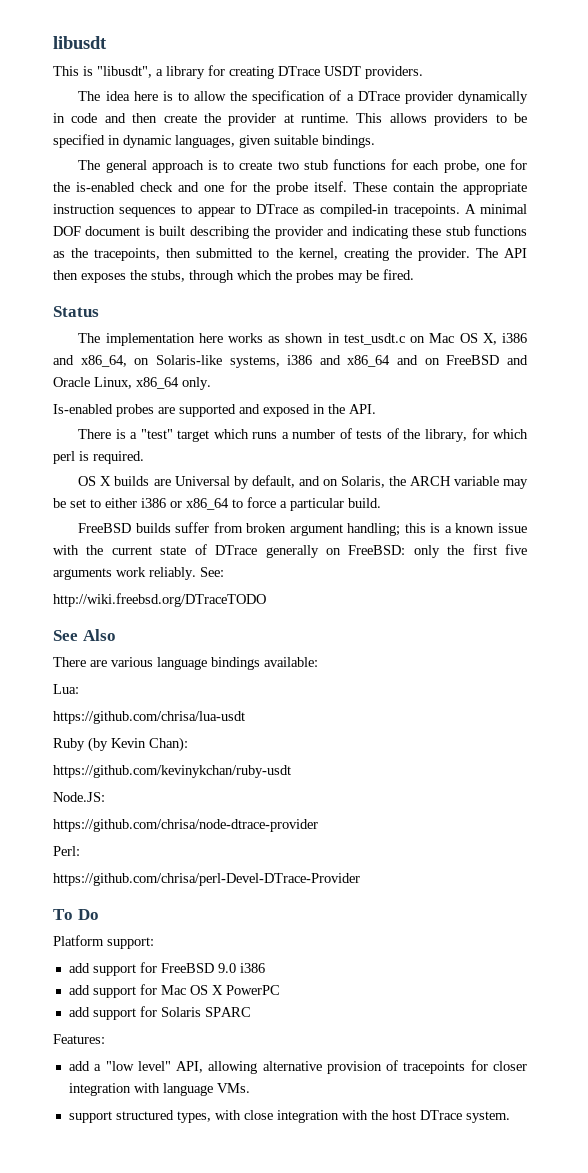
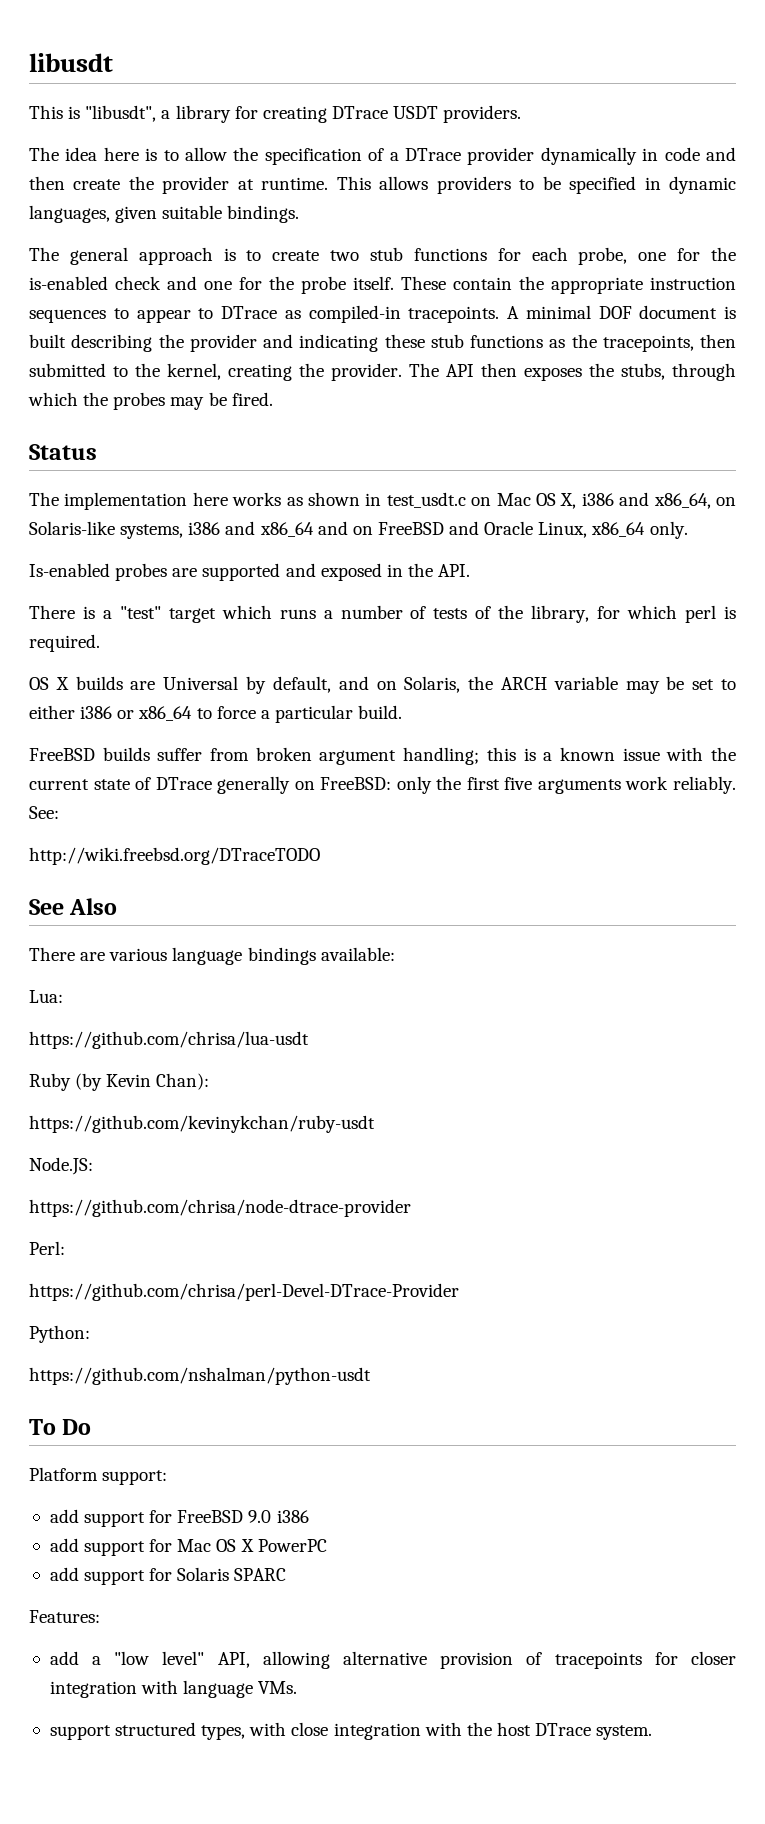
+ Python:
+ https://github.com/nshalman/python-usdt

